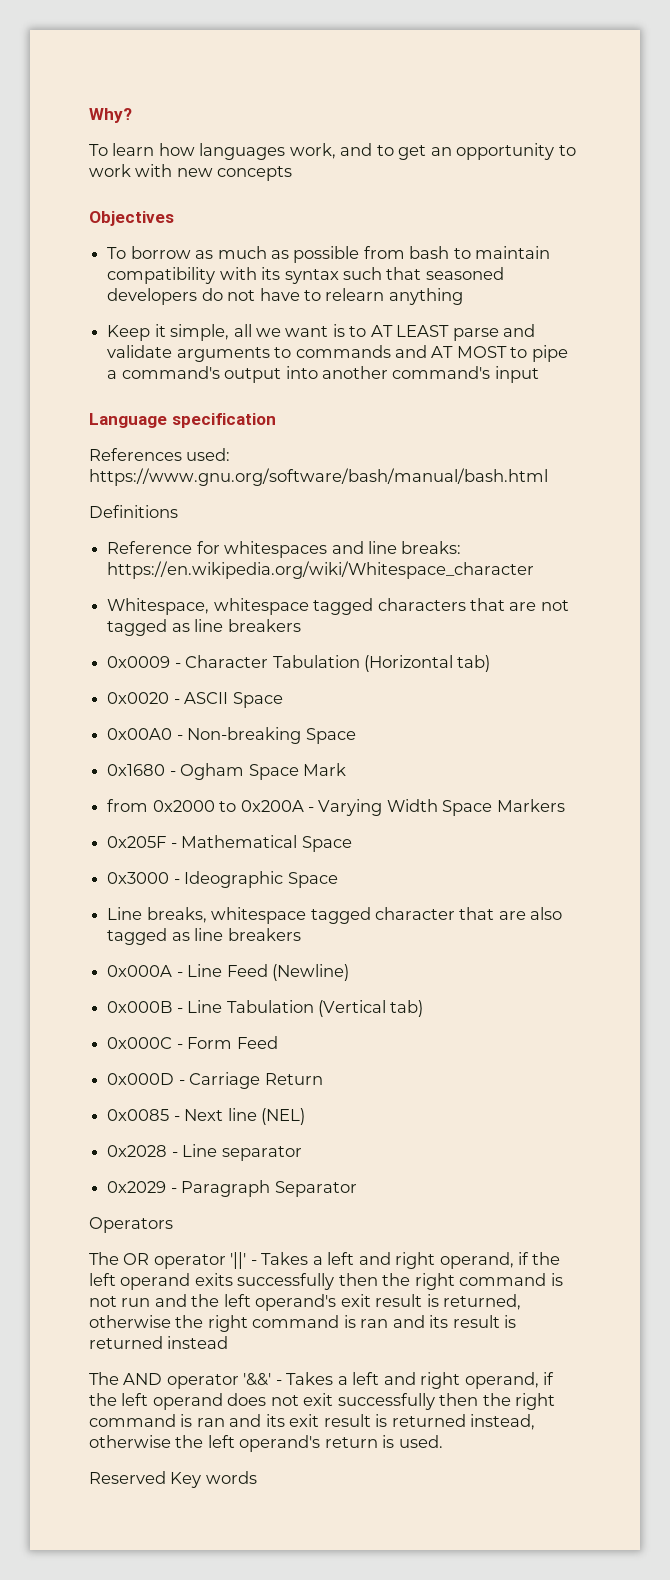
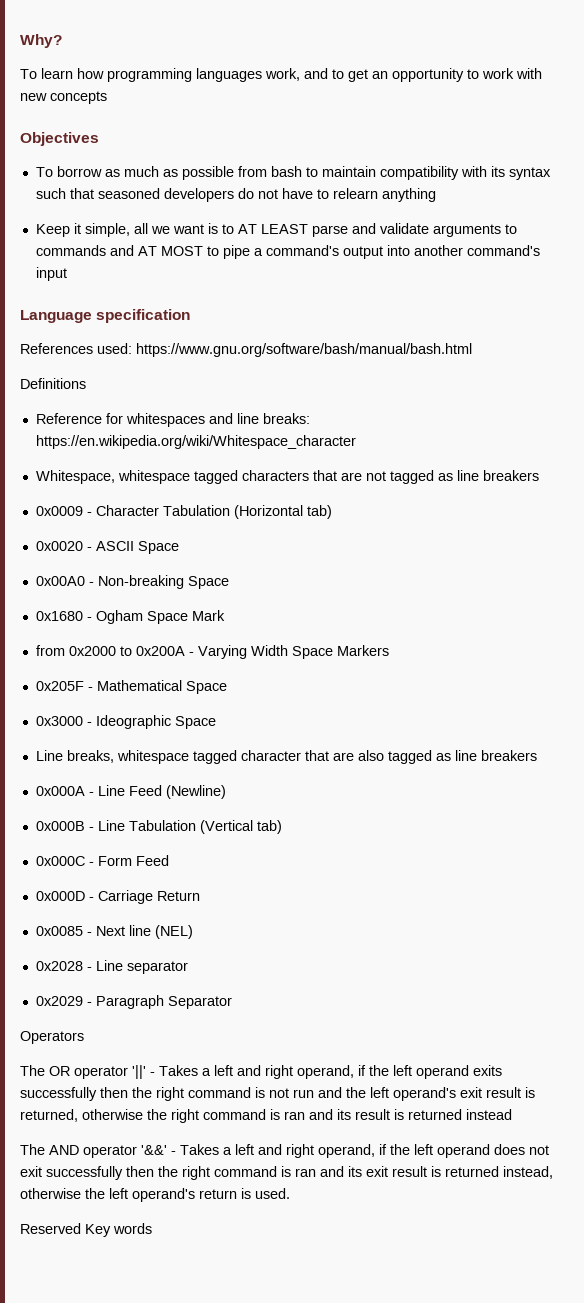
- To learn how languages work, and to get an opportunity to work with new concepts
+ To learn how programming languages work, and to get an opportunity to work with new concepts

